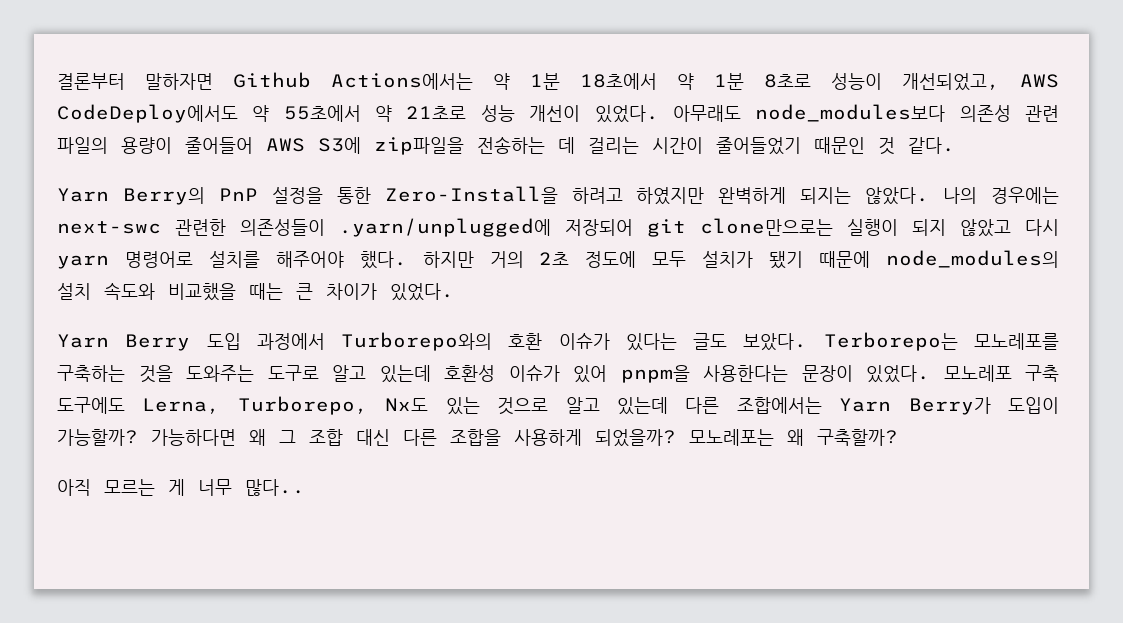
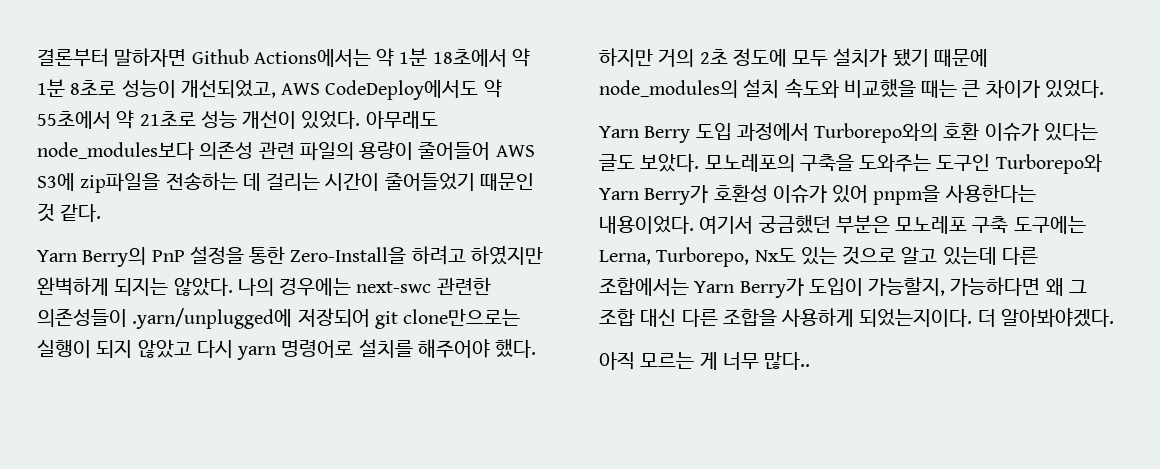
- Terborepo는 모노레포를 구축하는 것을 도와주는 도구로 알고 있는데 호환성 이슈가 있어 pnpm을 사용한다는 문장이 있었다. 모노레포 구축 도구에도 Lerna, Turborepo, Nx도 있는 것으로 알고 있는데 다른 조합에서는 Yarn Berry가 도입이 가능할까? 가능하다면 왜 그 조합 대신 다른 조합을 사용하게 되었을까? 모노레포는 왜 구축할까?
+ 모노레포의 구축을 도와주는 도구인 Turborepo와 Yarn Berry가 호환성 이슈가 있어 pnpm을 사용한다는 내용이었다. 여기서 궁금했던 부분은 모노레포 구축 도구에는 Lerna, Turborepo, Nx도 있는 것으로 알고 있는데 다른 조합에서는 Yarn Berry가 도입이 가능할지, 가능하다면 왜 그 조합 대신 다른 조합을 사용하게 되었는지이다. 더 알아봐야겠다.

